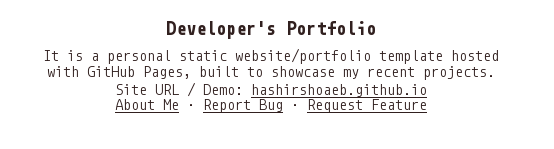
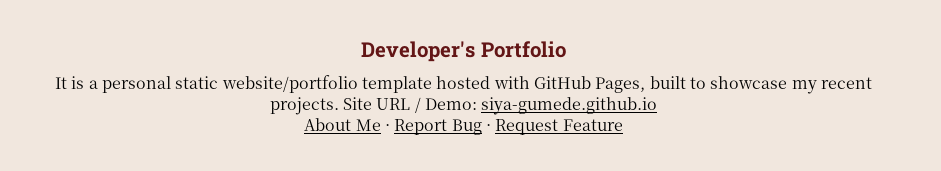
- Site URL / Demo: hashirshoaeb.github.io
+ Site URL / Demo: siya-gumede.github.io

